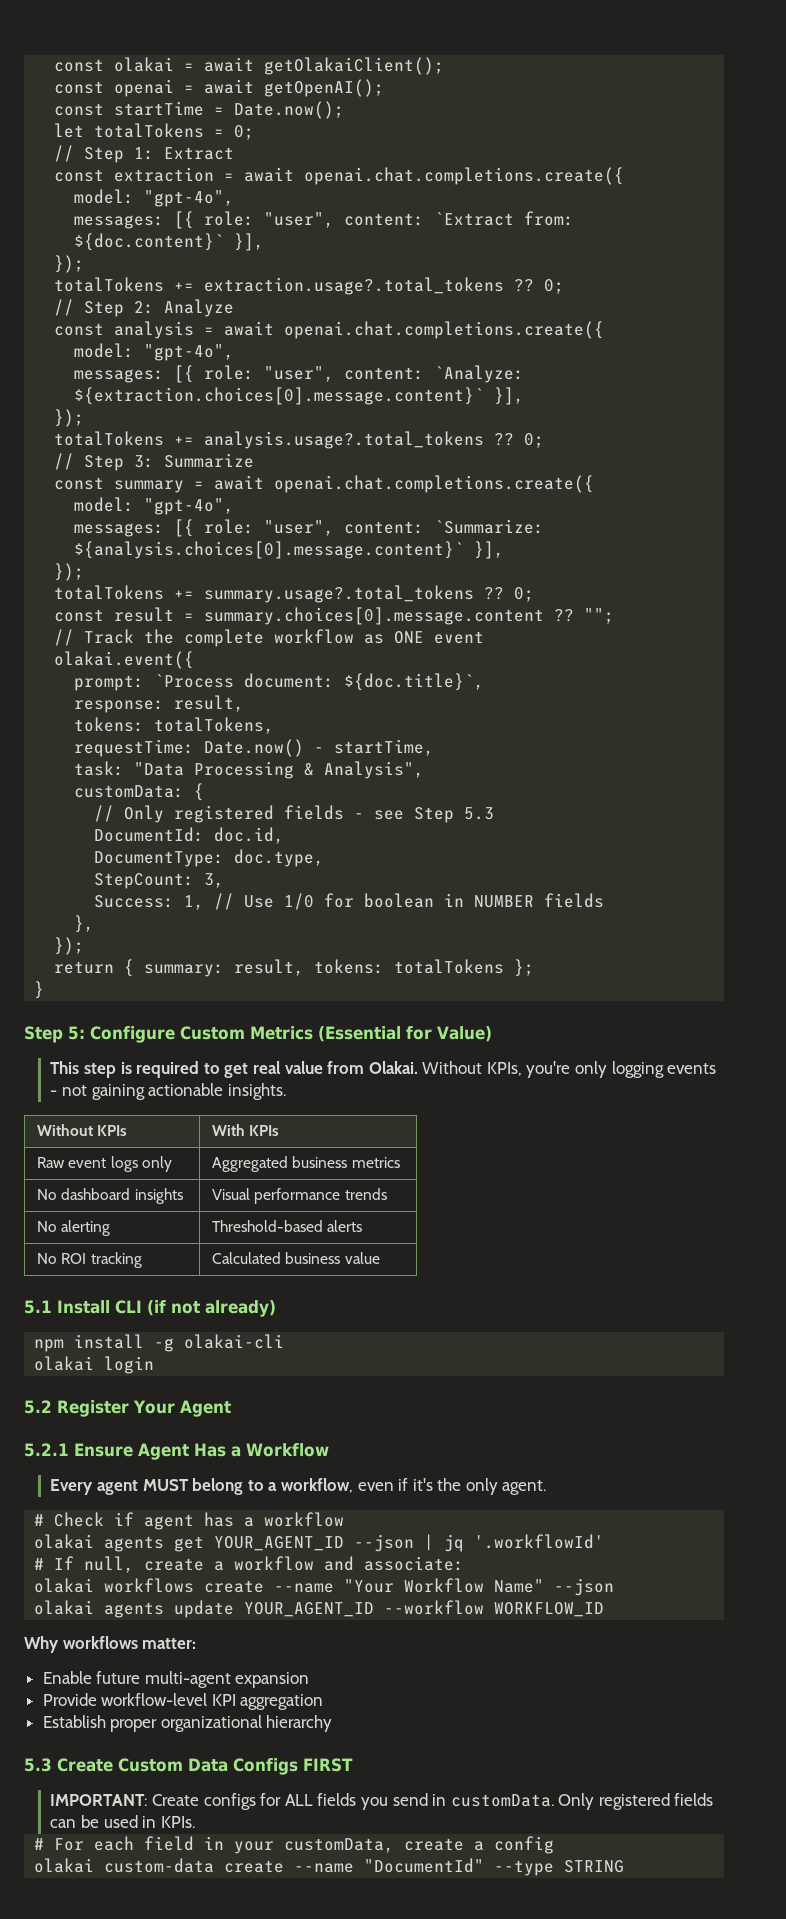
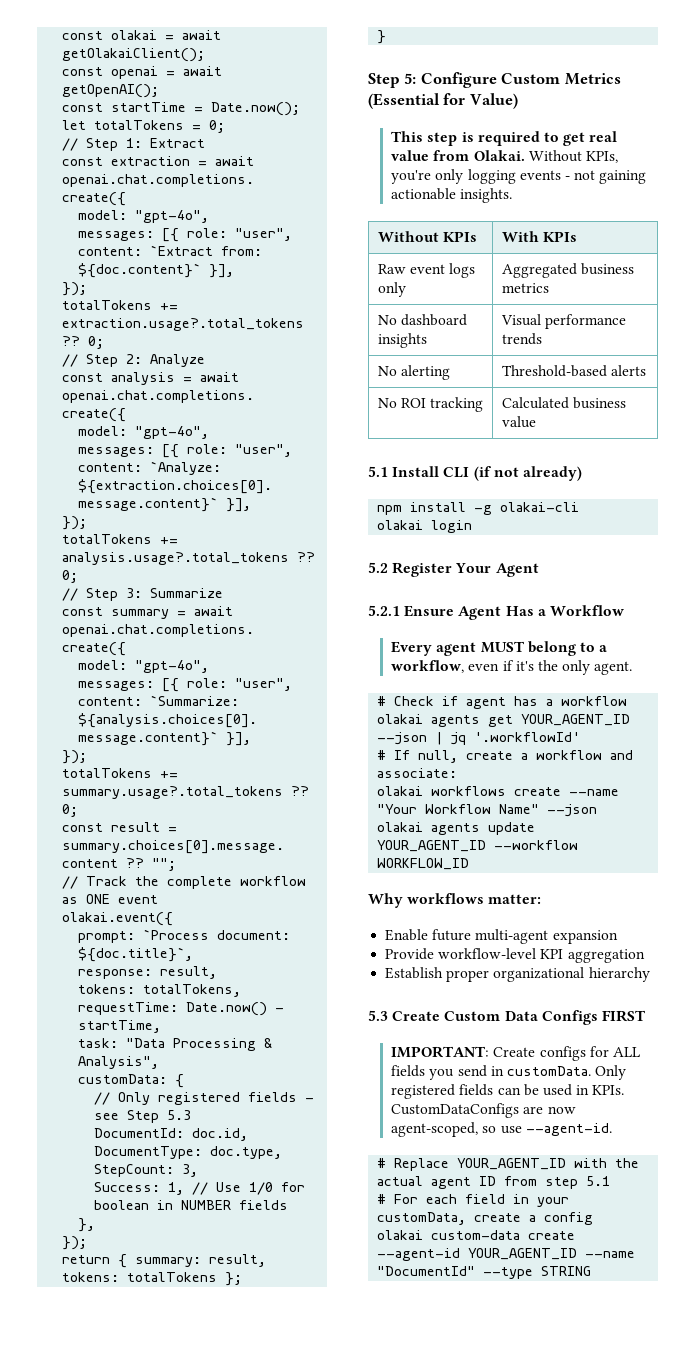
+ CustomDataConfigs are now agent-scoped, so use --agent-id.
+ # Replace YOUR_AGENT_ID with the actual agent ID from step 5.1
- olakai custom-data create --name "DocumentId" --type STRING
+ olakai custom-data create --agent-id YOUR_AGENT_ID --name "DocumentId" --type STRING

